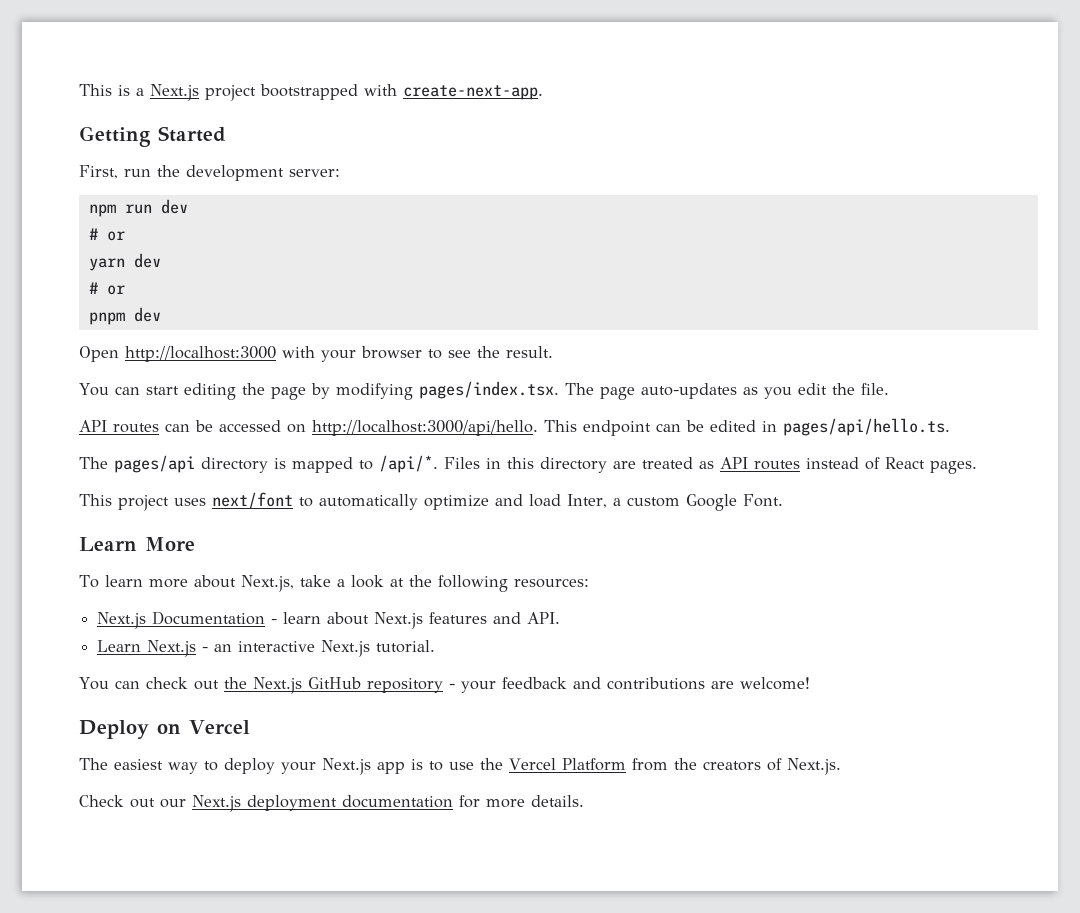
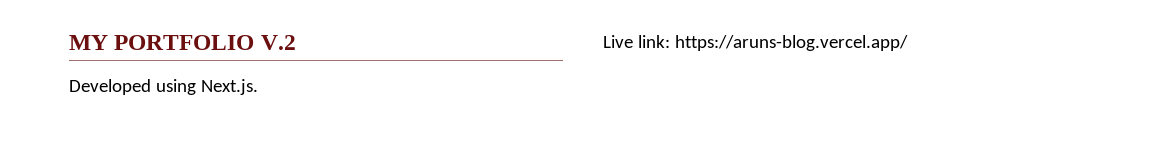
- This is a Next.js project bootstrapped with create-next-app.
- Getting Started
- First, run the development server:
- npm run dev
- # or
- yarn dev
- # or
- pnpm dev
- Open http://localhost:3000 with your browser to see the result.
- You can start editing the page by modifying pages/index.tsx. The page auto-updates as you edit the file.
- API routes can be accessed on http://localhost:3000/api/hello. This endpoint can be edited in pages/api/hello.ts.
- The pages/api directory is mapped to /api/*. Files in this directory are treated as API routes instead of React pages.
- This project uses next/font to automatically optimize and load Inter, a custom Google Font.
- Learn More
- To learn more about Next.js, take a look at the following resources:
- Next.js Documentation - learn about Next.js features and API.
- Learn Next.js - an interactive Next.js tutorial.
- You can check out the Next.js GitHub repository - your feedback and contributions are welcome!
- Deploy on Vercel
- The easiest way to deploy your Next.js app is to use the Vercel Platform from the creators of Next.js.
- Check out our Next.js deployment documentation for more details.
+ MY PORTFOLIO V.2
+ Developed using Next.js.
+ Live link: https://aruns-blog.vercel.app/

